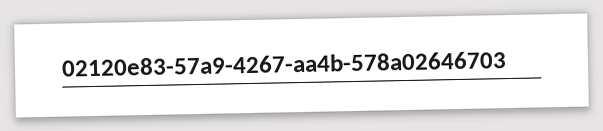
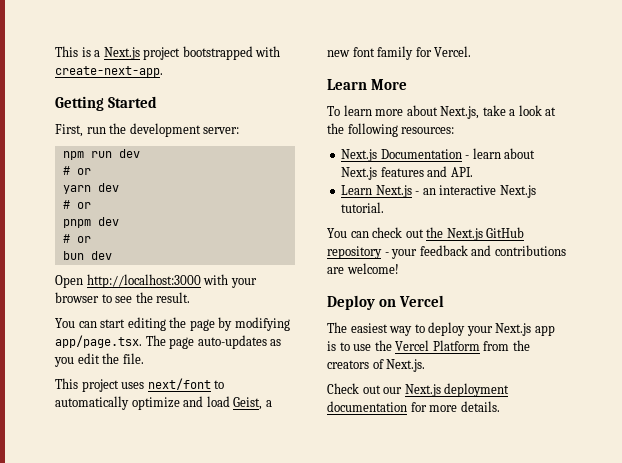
- 02120e83-57a9-4267-aa4b-578a02646703
+ This is a Next.js project bootstrapped with create-next-app.
+ Getting Started
+ First, run the development server:
+ npm run dev
+ # or
+ yarn dev
+ # or
+ pnpm dev
+ # or
+ bun dev
+ Open http://localhost:3000 with your browser to see the result.
+ You can start editing the page by modifying app/page.tsx. The page auto-updates as you edit the file.
+ This project uses next/font to automatically optimize and load Geist, a new font family for Vercel.
+ Learn More
+ To learn more about Next.js, take a look at the following resources:
+ Next.js Documentation - learn about Next.js features and API.
+ Learn Next.js - an interactive Next.js tutorial.
+ You can check out the Next.js GitHub repository - your feedback and contributions are welcome!
+ Deploy on Vercel
+ The easiest way to deploy your Next.js app is to use the Vercel Platform from the creators of Next.js.
+ Check out our Next.js deployment documentation for more details.

